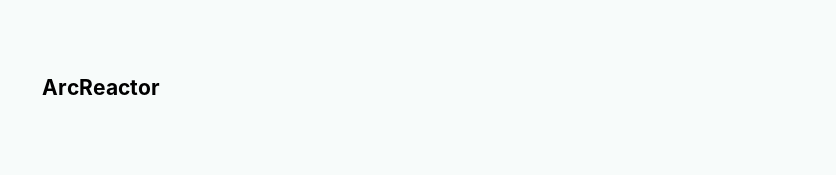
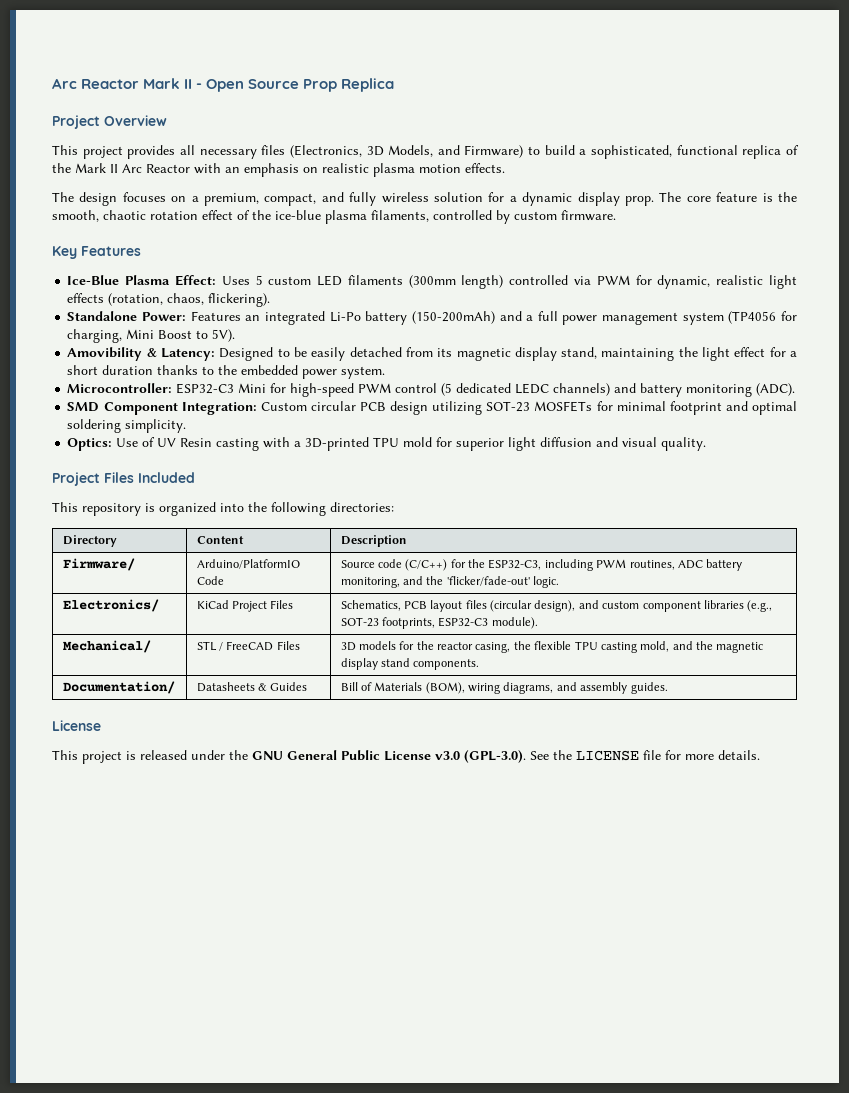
- ArcReactor
+ Arc Reactor Mark II - Open Source Prop Replica
+ Project Overview
+ This project provides all necessary files (Electronics, 3D Models, and Firmware) to build a sophisticated, functional replica of the Mark II Arc Reactor with an emphasis on realistic plasma motion effects.
+ The design focuses on a premium, compact, and fully wireless solution for a dynamic display prop. The core feature is the smooth, chaotic rotation effect of the ice-blue plasma filaments, controlled by custom firmware.
+ Key Features
+ Ice-Blue Plasma Effect: Uses 5 custom LED filaments (300mm length) controlled via PWM for dynamic, realistic light effects (rotation, chaos, flickering).
+ Standalone Power: Features an integrated Li-Po battery (150-200mAh) and a full power management system (TP4056 for charging, Mini Boost to 5V).
+ Amovibility & Latency: Designed to be easily detached from its magnetic display stand, maintaining the light effect for a short duration thanks to the embedded power system.
+ Microcontroller: ESP32-C3 Mini for high-speed PWM control (5 dedicated LEDC channels) and battery monitoring (ADC).
+ SMD Component Integration: Custom circular PCB design utilizing SOT-23 MOSFETs for minimal footprint and optimal soldering simplicity.
+ Optics: Use of UV Resin casting with a 3D-printed TPU mold for superior light diffusion and visual quality.
+ Project Files Included
+ This repository is organized into the following directories:
+ Directory | Content | Description
+ Firmware/ | Arduino/PlatformIO Code | Source code (C/C++) for the ESP32-C3, including PWM routines, ADC battery monitoring, and the 'flicker/fade-out' logic.
+ Electronics/ | KiCad Project Files | Schematics, PCB layout files (circular design), and custom component libraries (e.g., SOT-23 footprints, ESP32-C3 module).
+ Mechanical/ | STL / FreeCAD Files | 3D models for the reactor casing, the flexible TPU casting mold, and the magnetic display stand components.
+ Documentation/ | Datasheets & Guides | Bill of Materials (BOM), wiring diagrams, and assembly guides.
+ License
+ This project is released under the GNU General Public License v3.0 (GPL-3.0). See the LICENSE file for more details.

